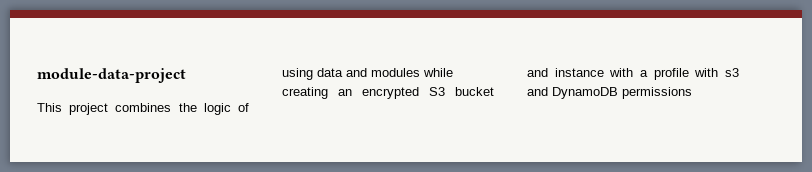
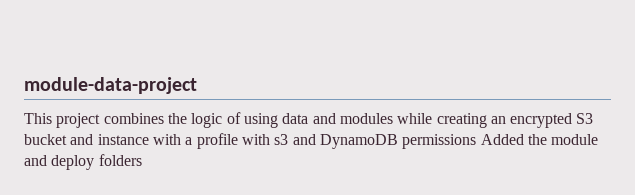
- This project combines the logic of using data and modules while creating an encrypted S3 bucket and instance with a profile with s3 and DynamoDB permissions
+ This project combines the logic of using data and modules while creating an encrypted S3 bucket and instance with a profile with s3 and DynamoDB permissions Added the module and deploy folders

